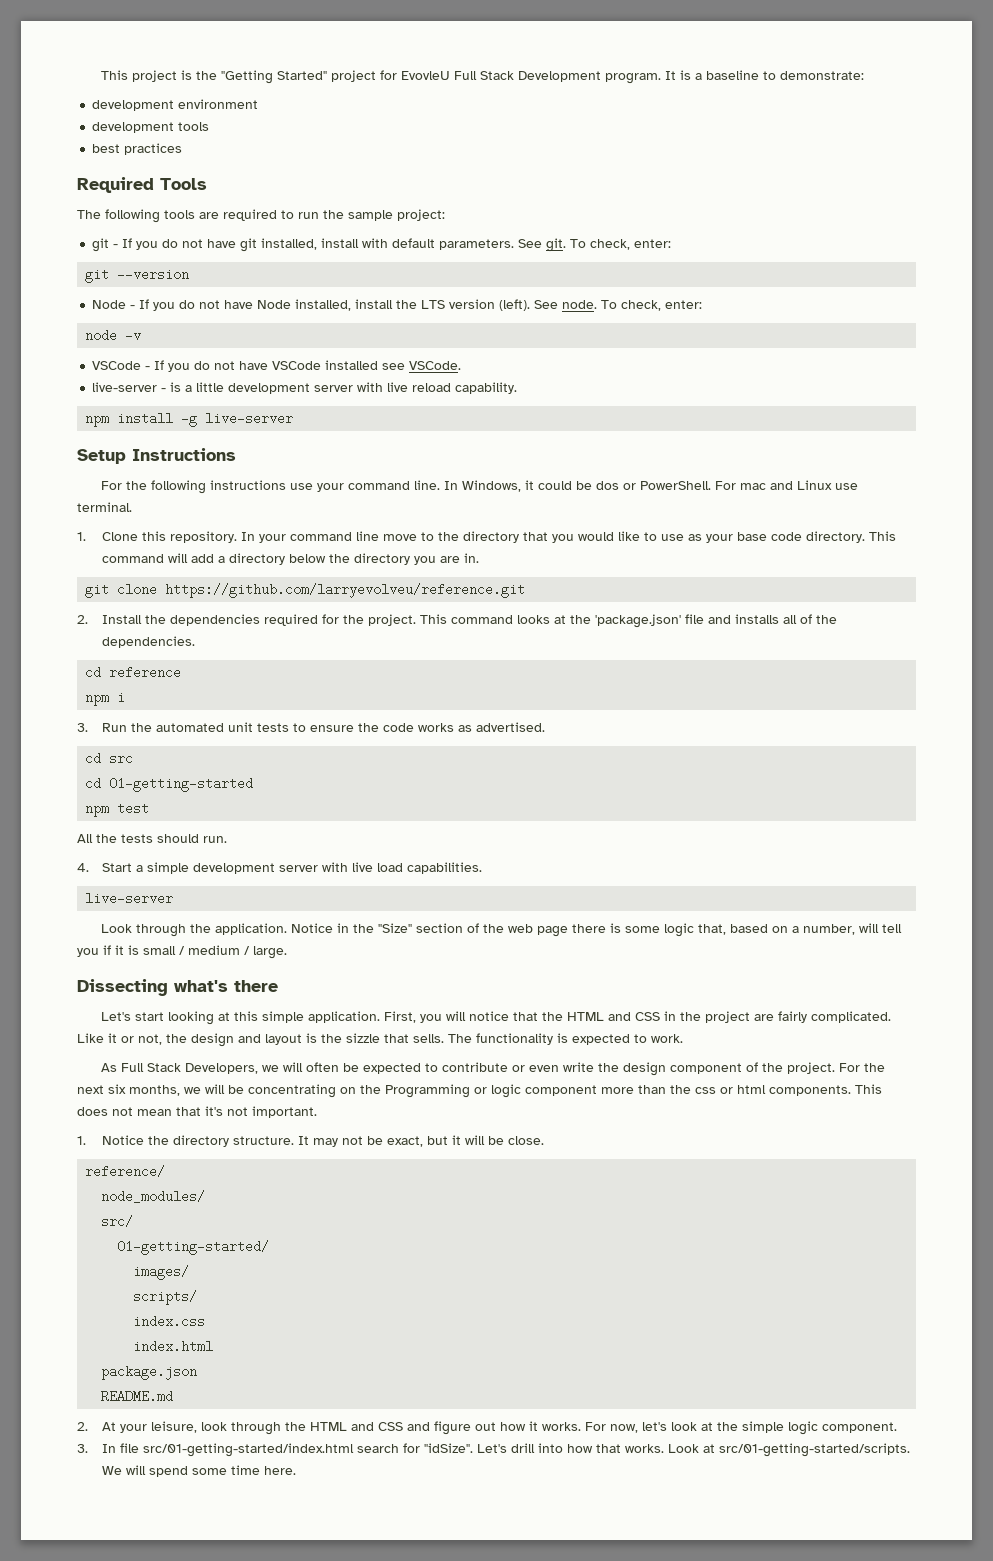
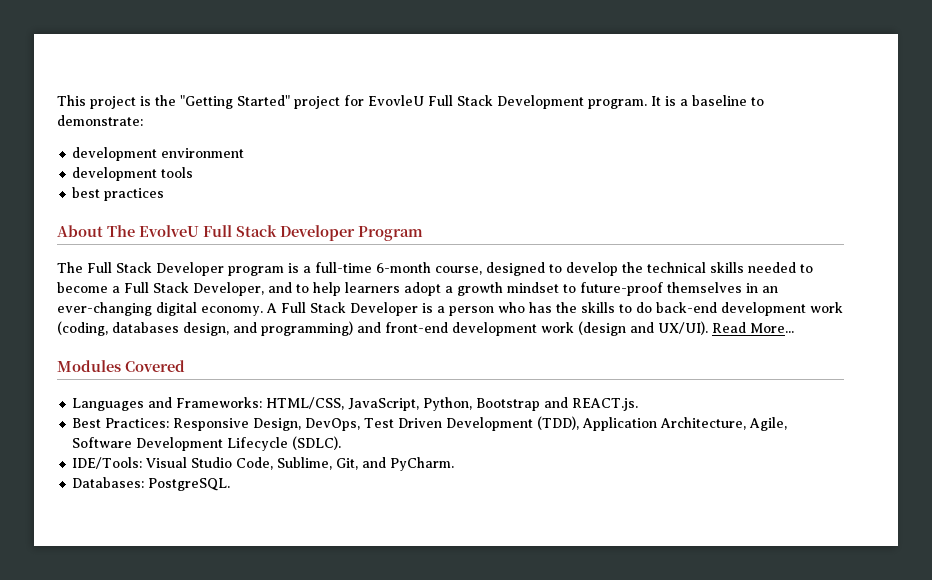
- Required Tools
- The following tools are required to run the sample project:
- git - If you do not have git installed, install with default parameters. See git. To check, enter:
- git --version
- Node - If you do not have Node installed, install the LTS version (left). See node. To check, enter:
- node -v
- VSCode - If you do not have VSCode installed see VSCode.
- live-server - is a little development server with live reload capability.
- npm install -g live-server
- Setup Instructions
- For the following instructions use your command line. In Windows, it could be dos or PowerShell. For mac and Linux use terminal.
- 1. Clone this repository. In your command line move to the directory that you would like to use as your base code directory. This command will add a directory below the directory you are in.
- git clone https://github.com/larryevolveu/reference.git
- 2. Install the dependencies required for the project. This command looks at the 'package.json' file and installs all of the dependencies.
- cd reference
- npm i
- 3. Run the automated unit tests to ensure the code works as advertised.
- cd src
- cd 01-getting-started
- npm test
- All the tests should run.
- 4. Start a simple development server with live load capabilities.
- live-server
- Look through the application. Notice in the "Size" section of the web page there is some logic that, based on a number, will tell you if it is small / medium / large.
- Dissecting what's there
- Let's start looking at this simple application. First, you will notice that the HTML and CSS in the project are fairly complicated. Like it or not, the design and layout is the sizzle that sells. The functionality is expected to work.
- As Full Stack Developers, we will often be expected to contribute or even write the design component of the project. For the next six months, we will be concentrating on the Programming or logic component more than the css or html components. This does not mean that it's not important.
- 1. Notice the directory structure. It may not be exact, but it will be close.
- reference/
- node_modules/
- src/
- 01-getting-started/
- images/
- scripts/
- index.css
- index.html
- package.json
- README.md
- 2. At your leisure, look through the HTML and CSS and figure out how it works. For now, let's look at the simple logic component.
- 3. In file src/01-getting-started/index.html search for "idSize". Let's drill into how that works. Look at src/01-getting-started/scripts. We will spend some time here.
+ About The EvolveU Full Stack Developer Program
+ The Full Stack Developer program is a full-time 6-month course, designed to develop the technical skills needed to become a Full Stack Developer, and to help learners adopt a growth mindset to future-proof themselves in an ever-changing digital economy. A Full Stack Developer is a person who has the skills to do back-end development work (coding, databases design, and programming) and front-end development work (design and UX/UI). Read More...
+ Modules Covered
+ Languages and Frameworks: HTML/CSS, JavaScript, Python, Bootstrap and REACT.js.
+ Best Practices: Responsive Design, DevOps, Test Driven Development (TDD), Application Architecture, Agile, Software Development Lifecycle (SDLC).
+ IDE/Tools: Visual Studio Code, Sublime, Git, and PyCharm.
+ Databases: PostgreSQL.

